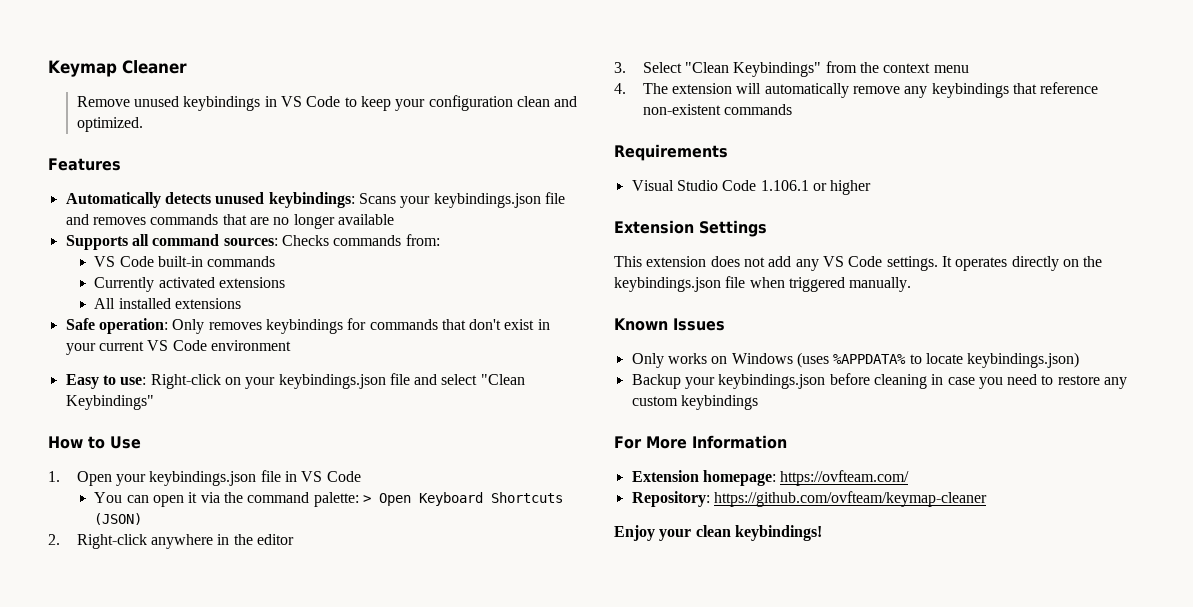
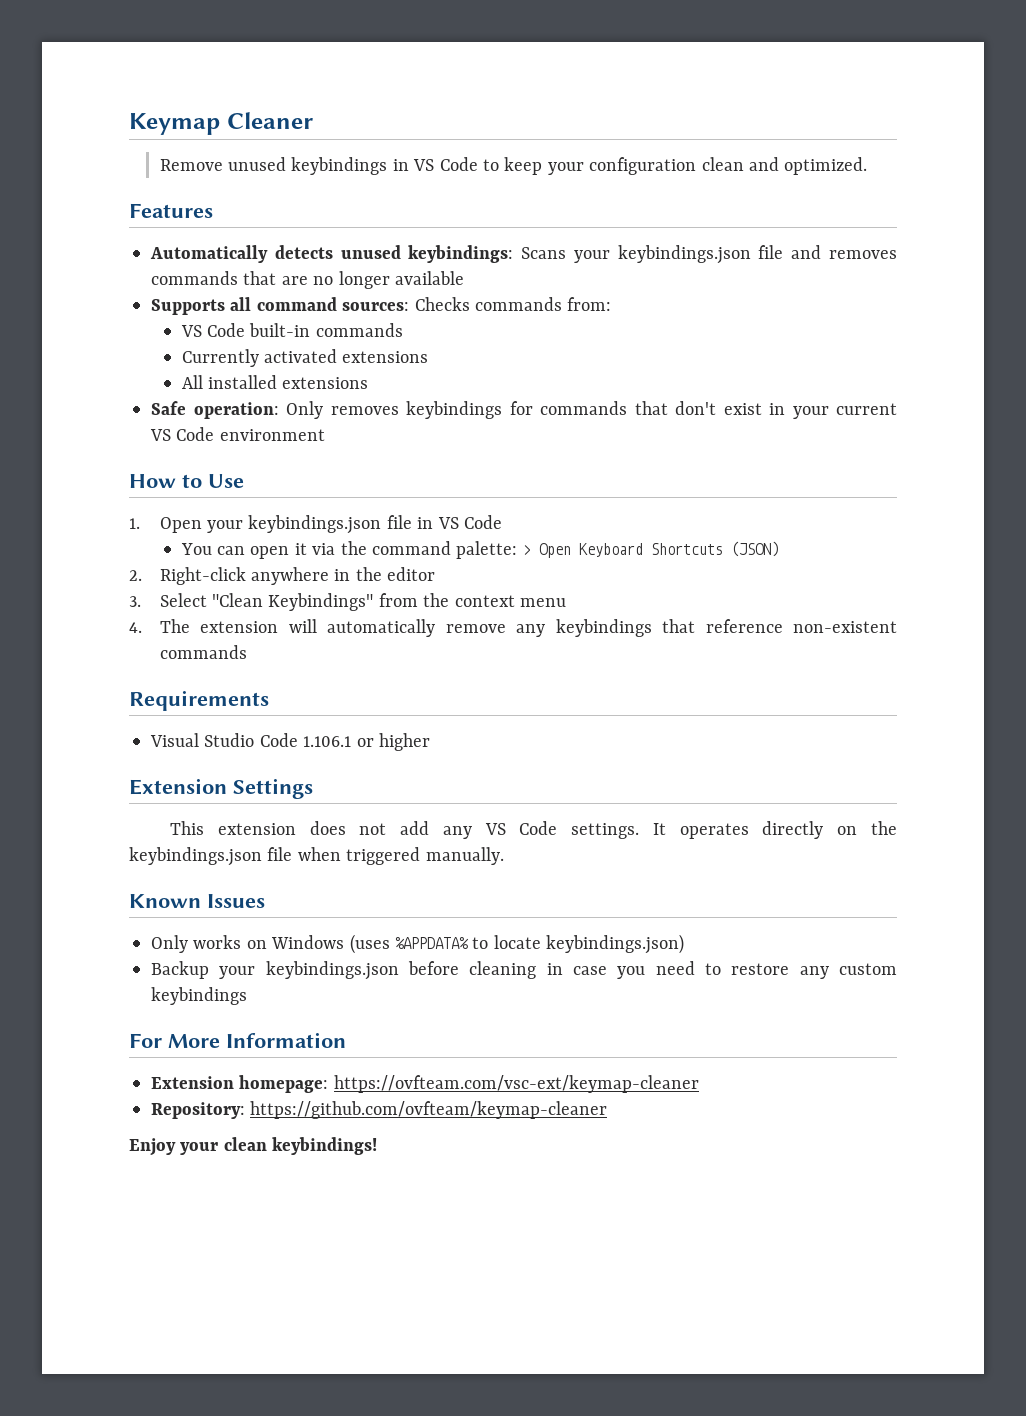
- Easy to use: Right-click on your keybindings.json file and select "Clean Keybindings"
- Extension homepage: https://ovfteam.com/
+ Extension homepage: https://ovfteam.com/vsc-ext/keymap-cleaner

